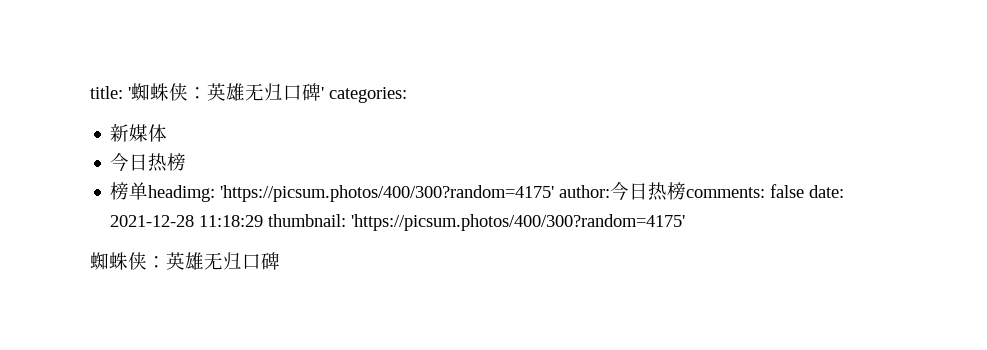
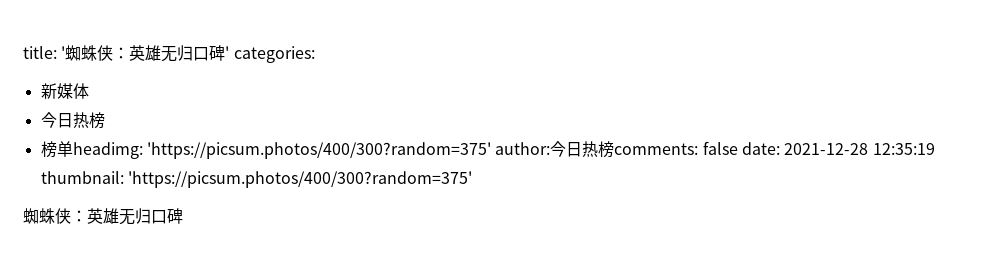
- 榜单headimg: 'https://picsum.photos/400/300?random=4175' author:今日热榜comments: false date: 2021-12-28 11:18:29 thumbnail: 'https://picsum.photos/400/300?random=4175'
+ 榜单headimg: 'https://picsum.photos/400/300?random=375' author:今日热榜comments: false date: 2021-12-28 12:35:19 thumbnail: 'https://picsum.photos/400/300?random=375'

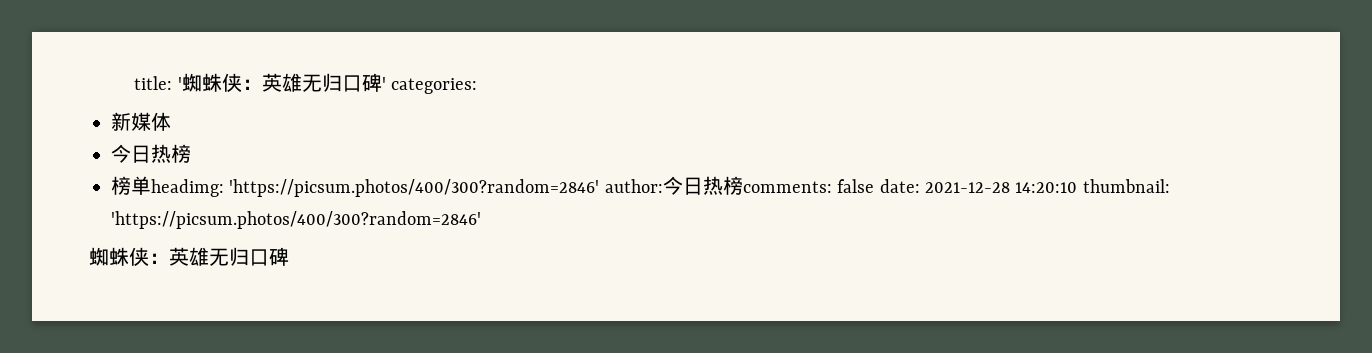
- 榜单headimg: 'https://picsum.photos/400/300?random=375' author:今日热榜comments: false date: 2021-12-28 12:35:19 thumbnail: 'https://picsum.photos/400/300?random=375'
+ 榜单headimg: 'https://picsum.photos/400/300?random=2846' author:今日热榜comments: false date: 2021-12-28 14:20:10 thumbnail: 'https://picsum.photos/400/300?random=2846'

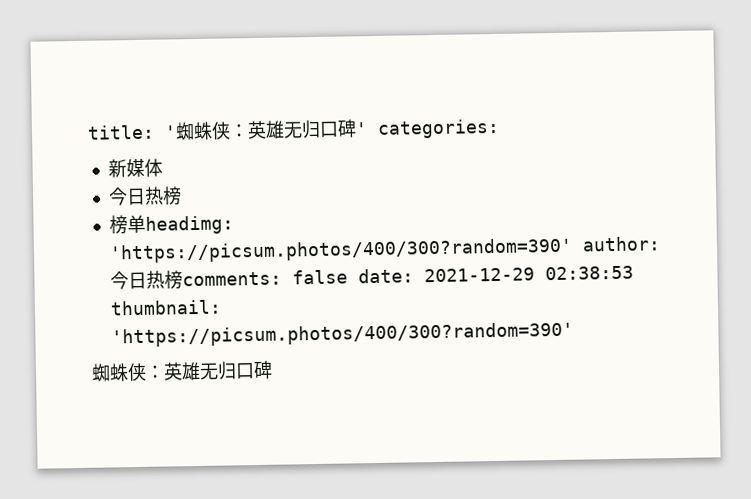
- 榜单headimg: 'https://picsum.photos/400/300?random=2846' author:今日热榜comments: false date: 2021-12-28 14:20:10 thumbnail: 'https://picsum.photos/400/300?random=2846'
+ 榜单headimg: 'https://picsum.photos/400/300?random=390' author:今日热榜comments: false date: 2021-12-29 02:38:53 thumbnail: 'https://picsum.photos/400/300?random=390'

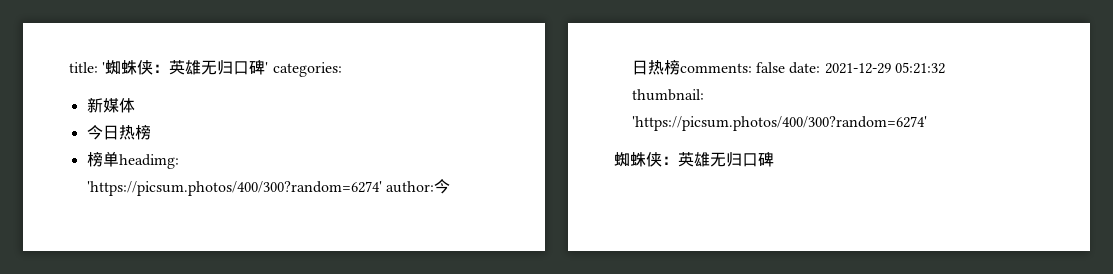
- 榜单headimg: 'https://picsum.photos/400/300?random=390' author:今日热榜comments: false date: 2021-12-29 02:38:53 thumbnail: 'https://picsum.photos/400/300?random=390'
+ 榜单headimg: 'https://picsum.photos/400/300?random=6274' author:今日热榜comments: false date: 2021-12-29 05:21:32 thumbnail: 'https://picsum.photos/400/300?random=6274'

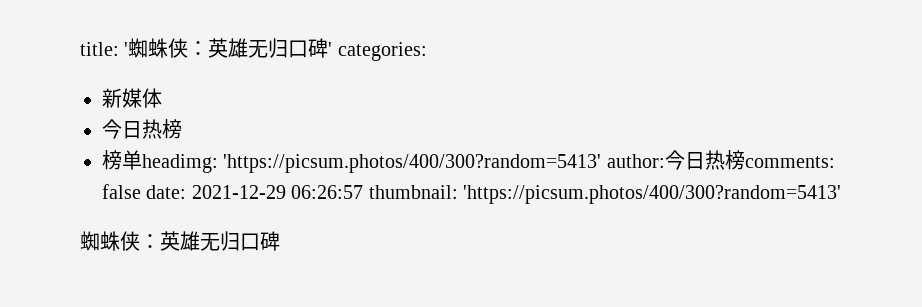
- 榜单headimg: 'https://picsum.photos/400/300?random=6274' author:今日热榜comments: false date: 2021-12-29 05:21:32 thumbnail: 'https://picsum.photos/400/300?random=6274'
+ 榜单headimg: 'https://picsum.photos/400/300?random=5413' author:今日热榜comments: false date: 2021-12-29 06:26:57 thumbnail: 'https://picsum.photos/400/300?random=5413'

